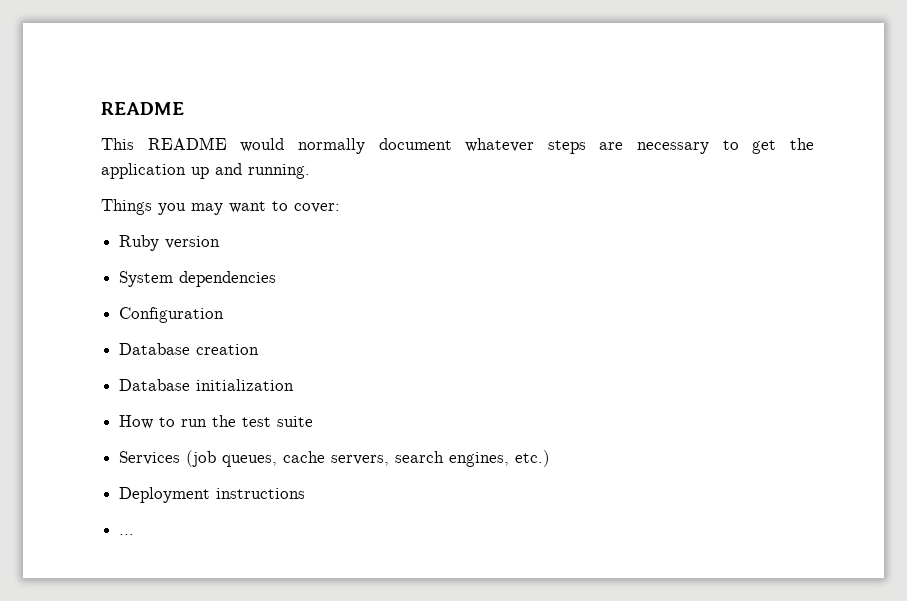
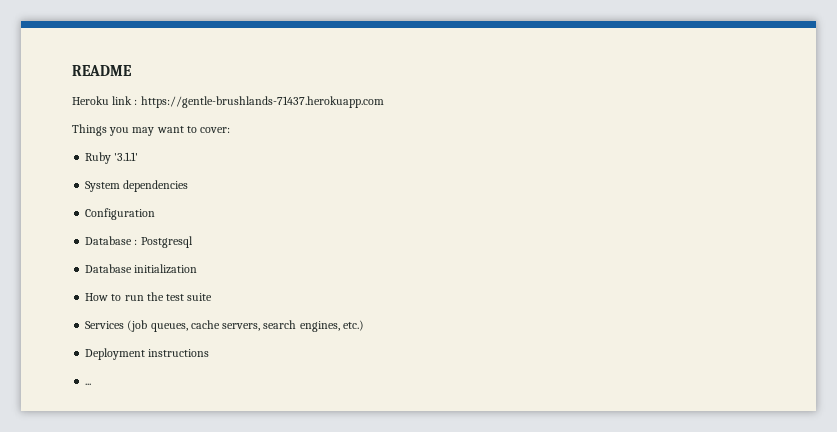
- This README would normally document whatever steps are necessary to get the application up and running.
+ Heroku link : https://gentle-brushlands-71437.herokuapp.com
- Ruby version
+ Ruby '3.1.1'
- Database creation
+ Database : Postgresql

